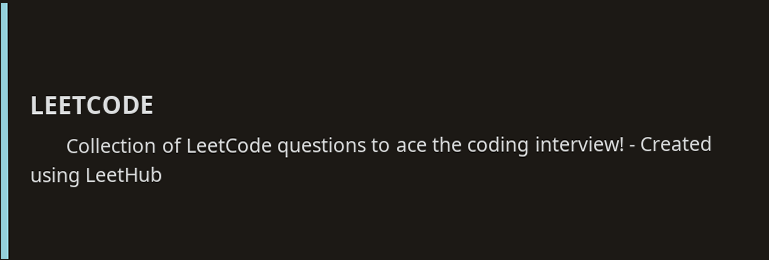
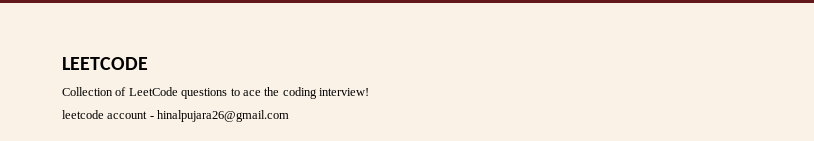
- Collection of LeetCode questions to ace the coding interview! - Created using LeetHub
+ Collection of LeetCode questions to ace the coding interview!
+ leetcode account - hinalpujara26@gmail.com

